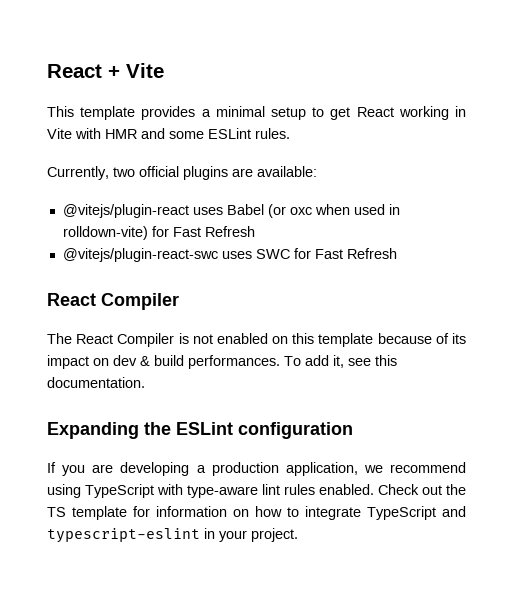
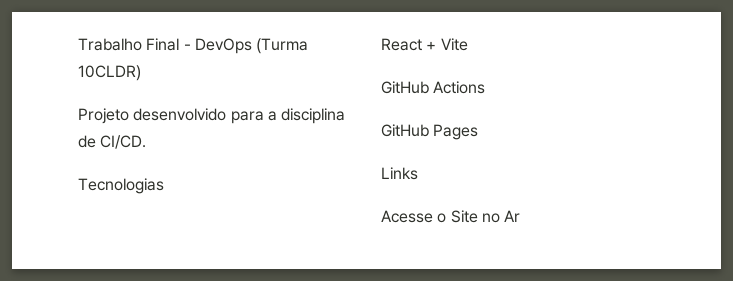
+ Trabalho Final - DevOps (Turma 10CLDR)
+ Projeto desenvolvido para a disciplina de CI/CD.
+ Tecnologias
  React + Vite
- This template provides a minimal setup to get React working in Vite with HMR and some ESLint rules.
- Currently, two official plugins are available:
- @vitejs/plugin-react uses Babel (or oxc when used in rolldown-vite) for Fast Refresh
- @vitejs/plugin-react-swc uses SWC for Fast Refresh
- React Compiler
- The React Compiler is not enabled on this template because of its impact on dev & build performances. To add it, see this documentation.
- Expanding the ESLint configuration
- If you are developing a production application, we recommend using TypeScript with type-aware lint rules enabled. Check out the TS template for information on how to integrate TypeScript and typescript-eslint in your project.
+ GitHub Actions
+ GitHub Pages
+ Links
+ Acesse o Site no Ar

